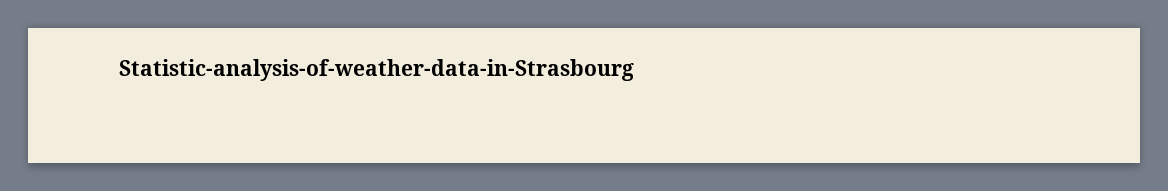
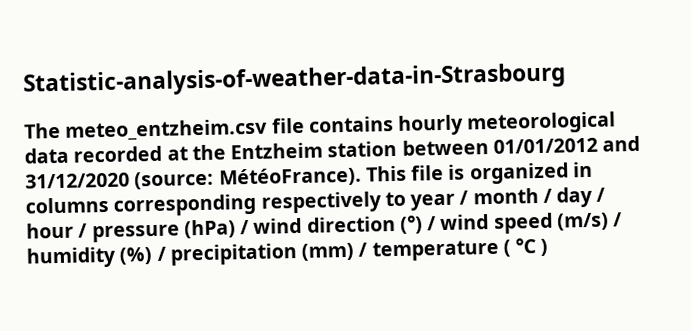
+ The meteo_entzheim.csv file contains hourly meteorological data recorded at the Entzheim station between 01/01/2012 and 31/12/2020 (source: MétéoFrance). This file is organized in columns corresponding respectively to year / month / day / hour / pressure (hPa) / wind direction (°) / wind speed (m/s) / humidity (%) / precipitation (mm) / temperature ( °C )

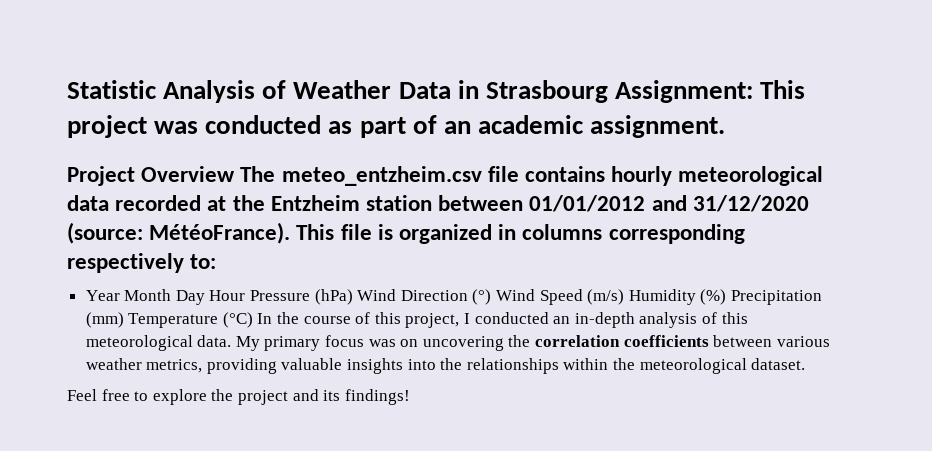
- Statistic-analysis-of-weather-data-in-Strasbourg
- The meteo_entzheim.csv file contains hourly meteorological data recorded at the Entzheim station between 01/01/2012 and 31/12/2020 (source: MétéoFrance).
+ Statistic Analysis of Weather Data in Strasbourg Assignment: This project was conducted as part of an academic assignment.
+ Project Overview The meteo_entzheim.csv file contains hourly meteorological data recorded at the Entzheim station between 01/01/2012 and 31/12/2020 (source: MétéoFrance).
- This file is organized in columns corresponding respectively to year / month / day / hour / pressure (hPa) / wind direction (°) / wind speed (m/s) / humidity (%) / precipitation (mm) / temperature ( °C )
+ This file is organized in columns corresponding respectively to:
+ Year Month Day Hour Pressure (hPa) Wind Direction (°) Wind Speed (m/s) Humidity (%) Precipitation (mm) Temperature (°C) In the course of this project, I conducted an in-depth analysis of this meteorological data. My primary focus was on uncovering the correlation coefficients between various weather metrics, providing valuable insights into the relationships within the meteorological dataset.
+ Feel free to explore the project and its findings!

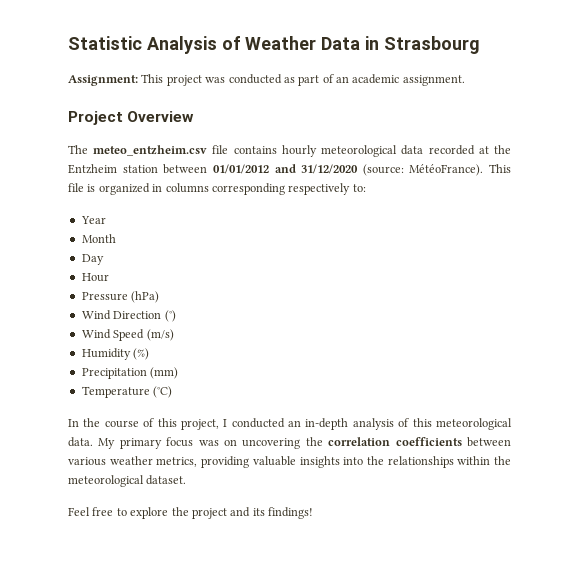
- Statistic Analysis of Weather Data in Strasbourg Assignment: This project was conducted as part of an academic assignment.
+ Statistic Analysis of Weather Data in Strasbourg
+ Assignment: This project was conducted as part of an academic assignment.
- Project Overview The meteo_entzheim.csv file contains hourly meteorological data recorded at the Entzheim station between 01/01/2012 and 31/12/2020 (source: MétéoFrance).
+ Project Overview
+ The meteo_entzheim.csv file contains hourly meteorological data recorded at the Entzheim station between 01/01/2012 and 31/12/2020 (source: MétéoFrance).
- Year Month Day Hour Pressure (hPa) Wind Direction (°) Wind Speed (m/s) Humidity (%) Precipitation (mm) Temperature (°C) In the course of this project, I conducted an in-depth analysis of this meteorological data.
+ Year
+ Month
+ Day
+ Hour
+ Pressure (hPa)
+ Wind Direction (°)
+ Wind Speed (m/s)
+ Humidity (%)
+ Precipitation (mm)
+ Temperature (°C)
+ In the course of this project, I conducted an in-depth analysis of this meteorological data.

